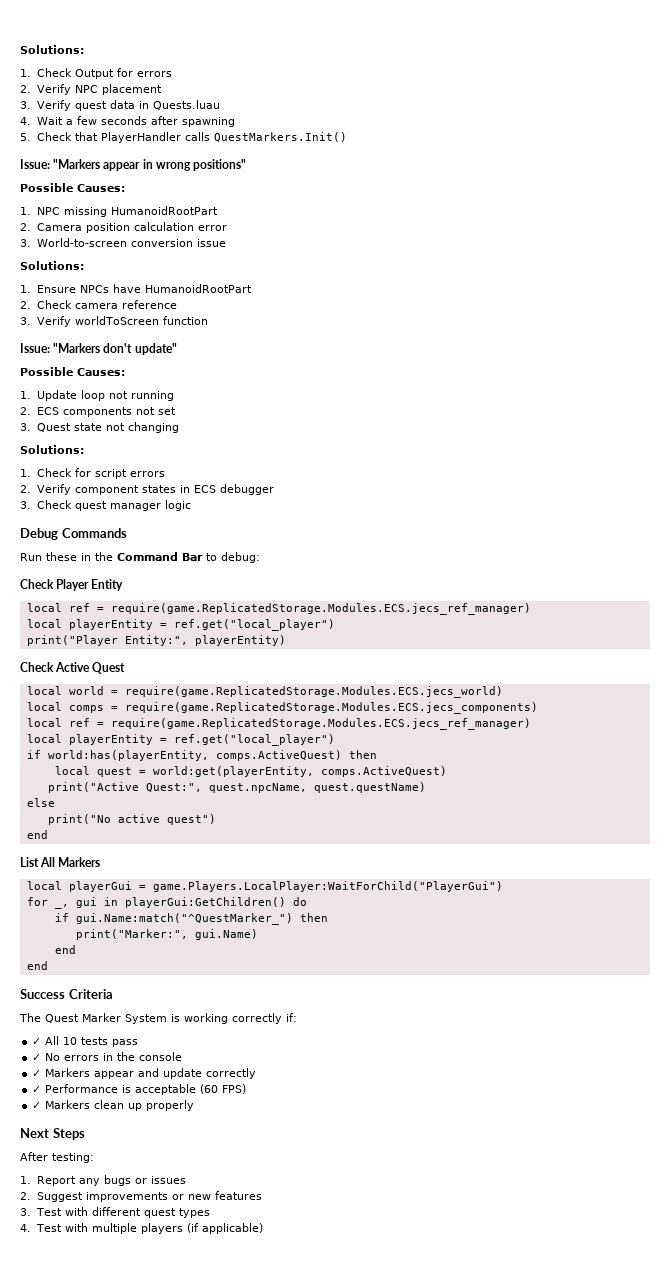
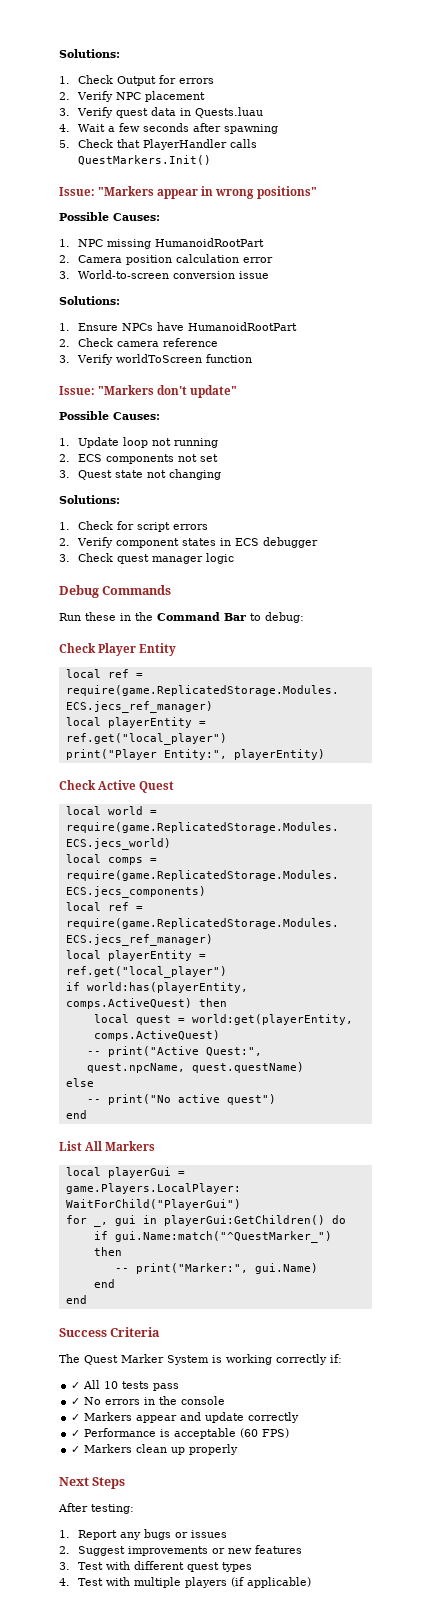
- print("Active Quest:", quest.npcName, quest.questName)
+ -- print("Active Quest:", quest.npcName, quest.questName)
- print("No active quest")
+ -- print("No active quest")
- print("Marker:", gui.Name)
+ -- print("Marker:", gui.Name)

